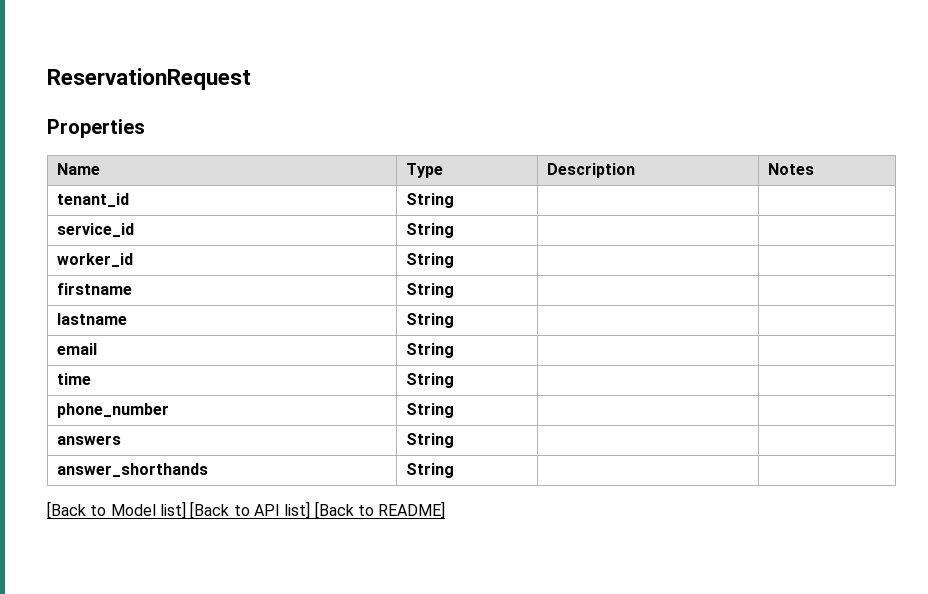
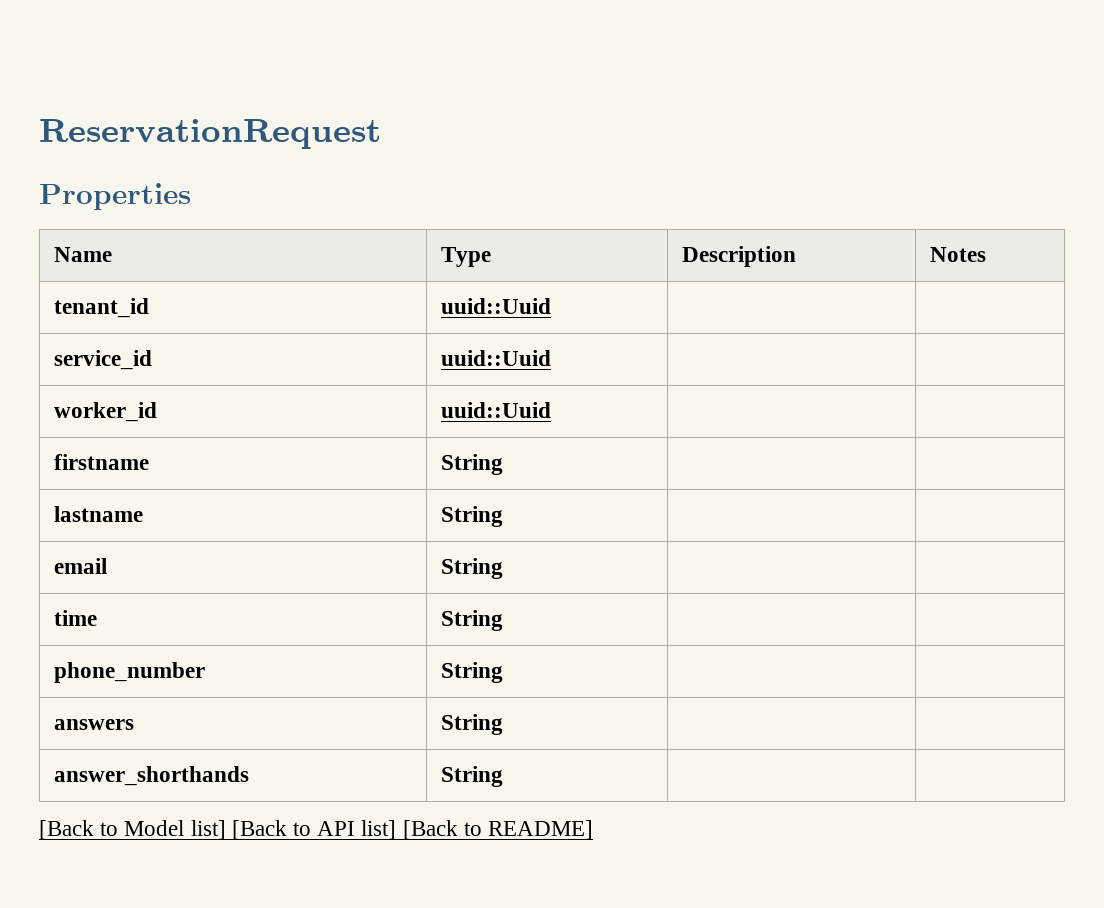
- tenant_id | String | |
+ tenant_id | uuid::Uuid | |
- service_id | String | |
+ service_id | uuid::Uuid | |
- worker_id | String | |
+ worker_id | uuid::Uuid | |

